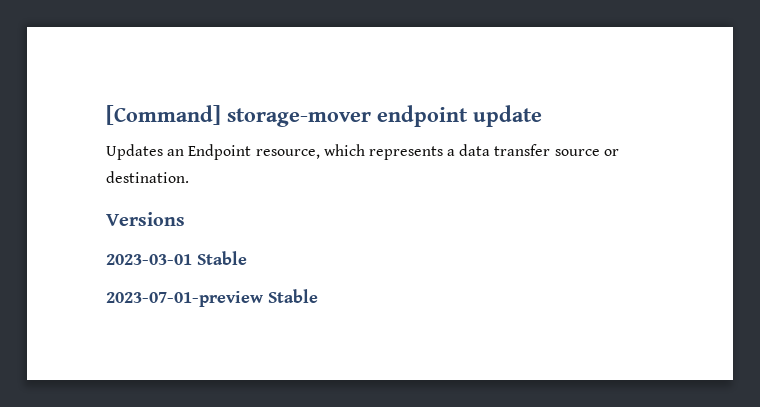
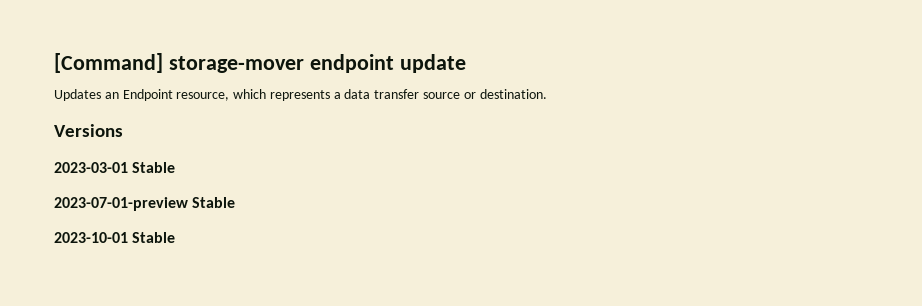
+ 2023-10-01 Stable

